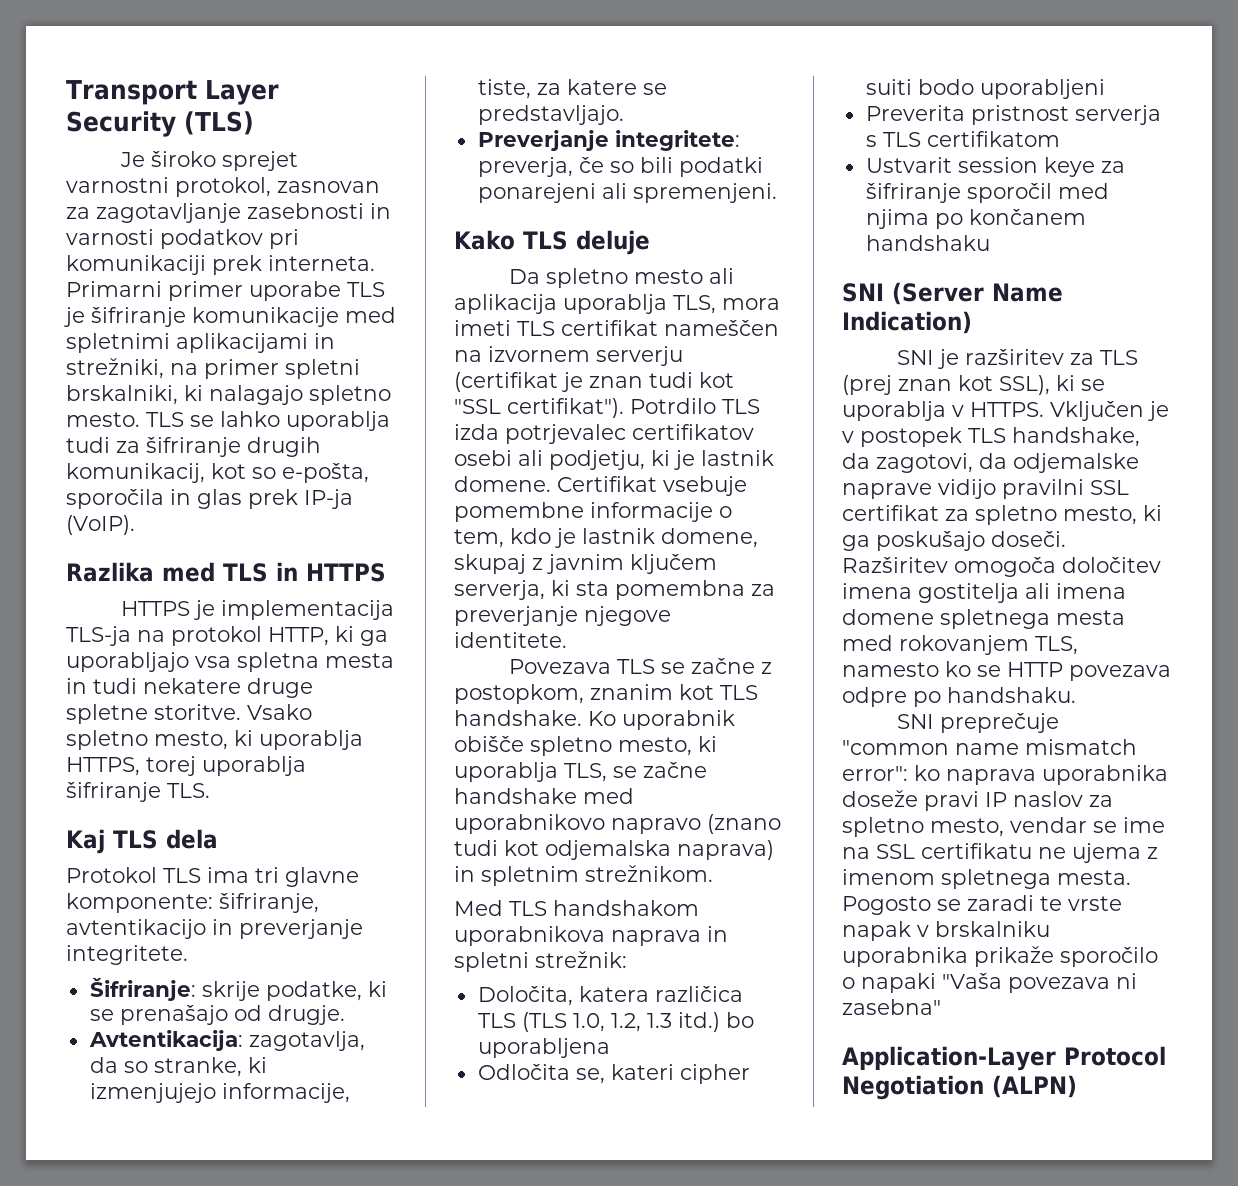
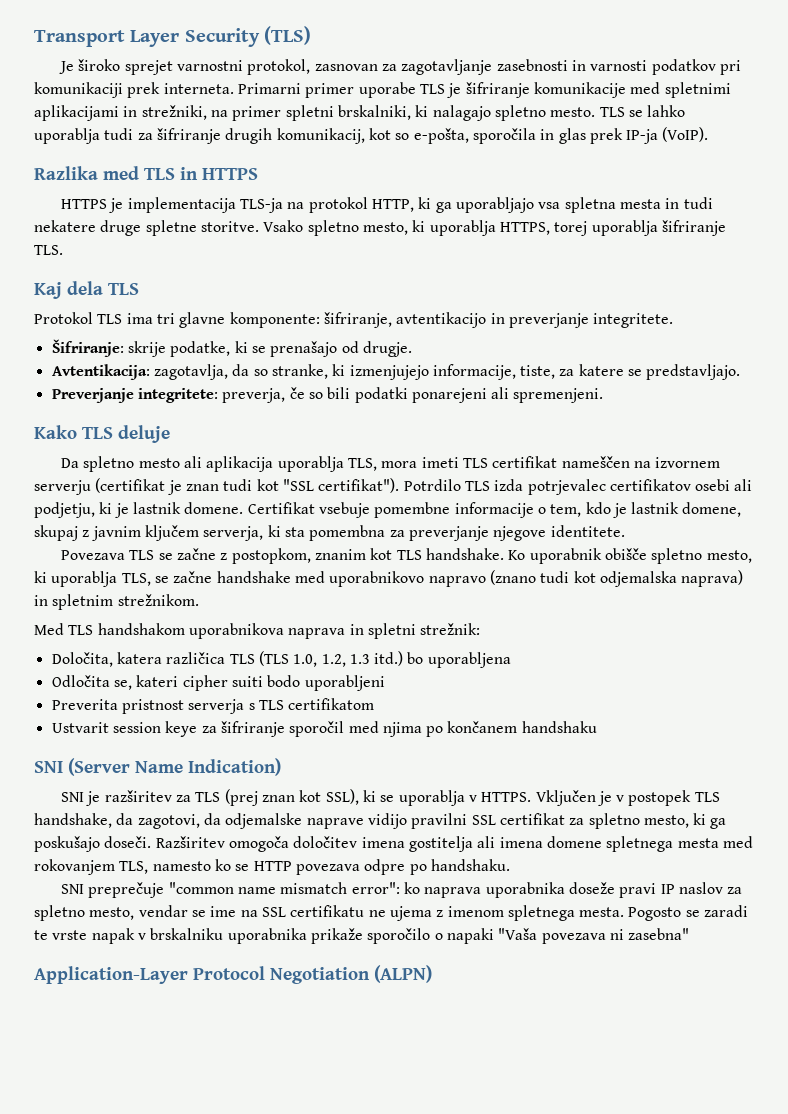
- Kaj TLS dela
+ Kaj dela TLS

